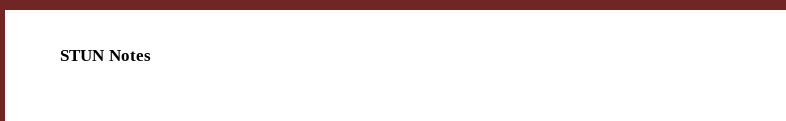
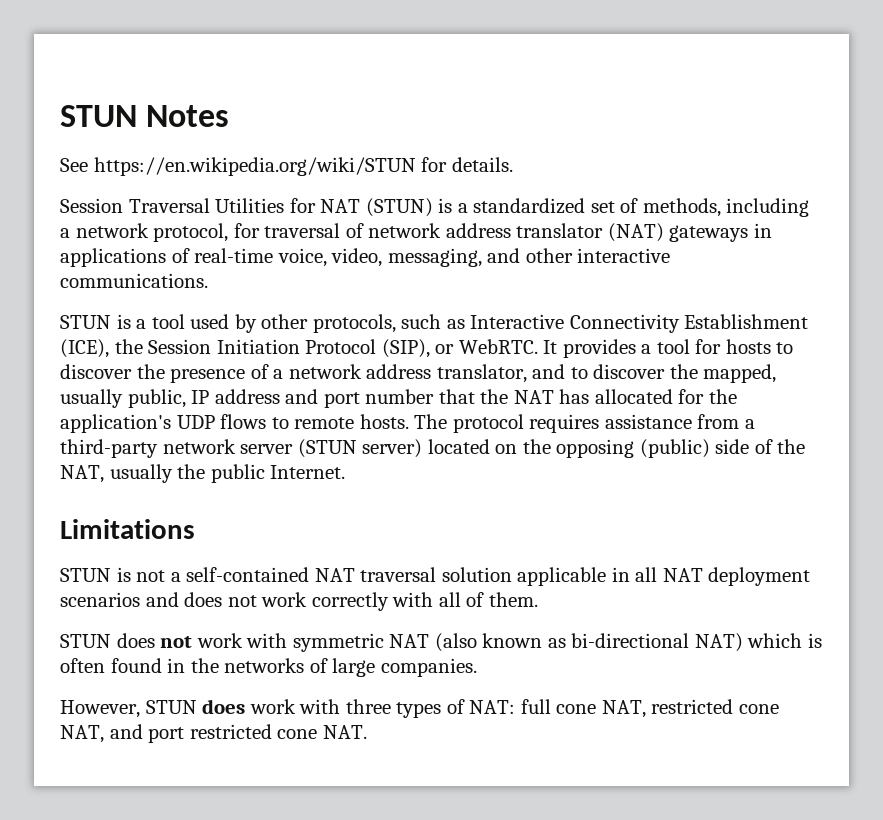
+ See https://en.wikipedia.org/wiki/STUN for details.
+ Session Traversal Utilities for NAT (STUN) is a standardized set of methods, including a network protocol, for traversal of network address translator (NAT) gateways in applications of real-time voice, video, messaging, and other interactive communications.
+ STUN is a tool used by other protocols, such as Interactive Connectivity Establishment (ICE), the Session Initiation Protocol (SIP), or WebRTC. It provides a tool for hosts to discover the presence of a network address translator, and to discover the mapped, usually public, IP address and port number that the NAT has allocated for the application's UDP flows to remote hosts. The protocol requires assistance from a third-party network server (STUN server) located on the opposing (public) side of the NAT, usually the public Internet.
+ Limitations
+ STUN is not a self-contained NAT traversal solution applicable in all NAT deployment scenarios and does not work correctly with all of them.
+ STUN does not work with symmetric NAT (also known as bi-directional NAT) which is often found in the networks of large companies.
+ However, STUN does work with three types of NAT: full cone NAT, restricted cone NAT, and port restricted cone NAT.

